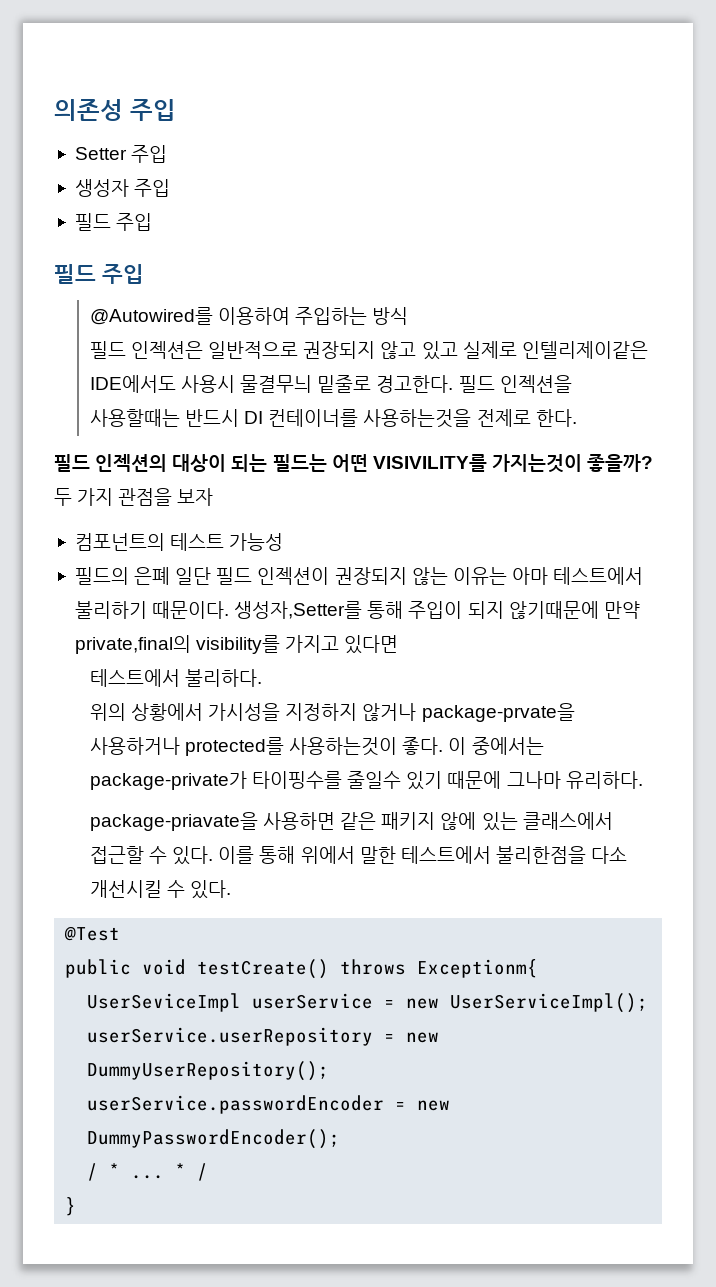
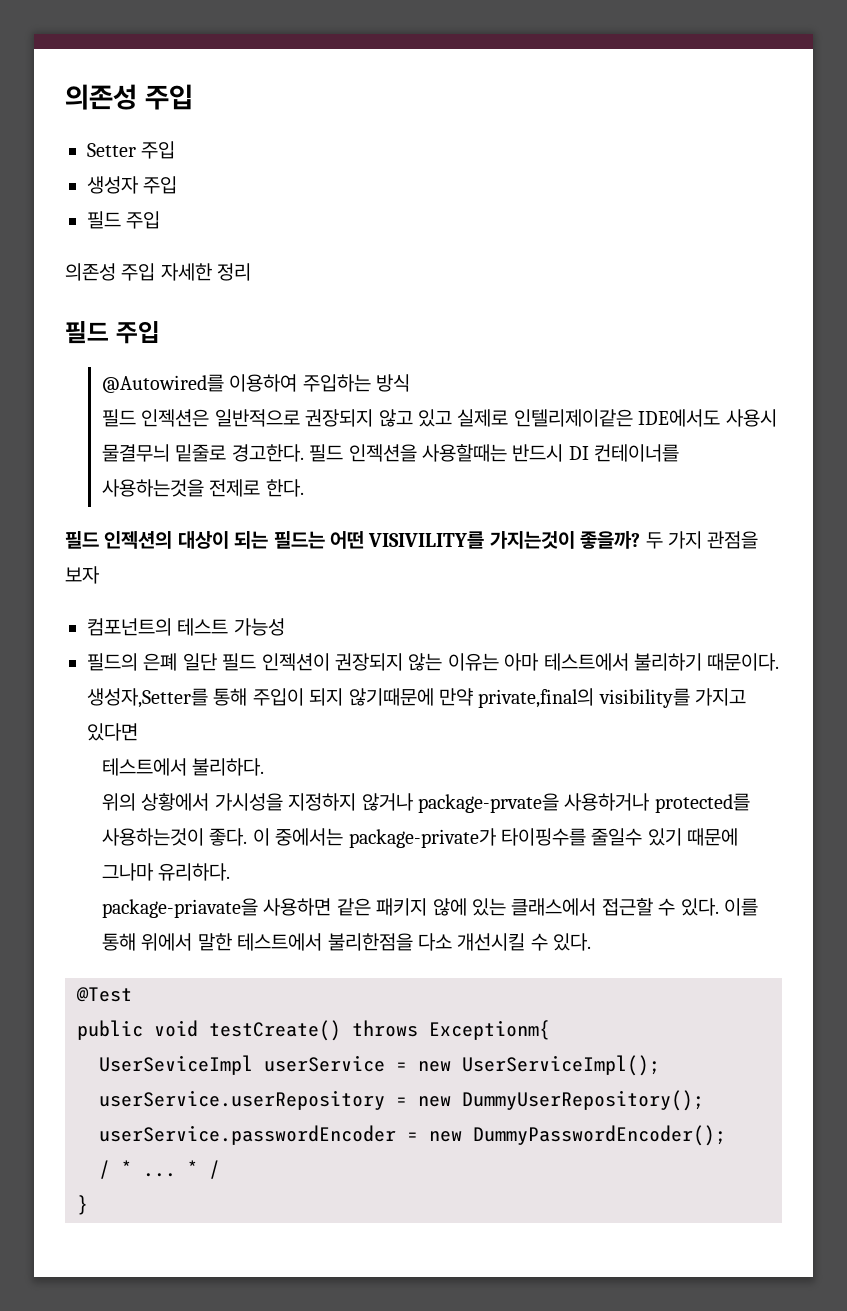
+ 의존성 주입 자세한 정리

